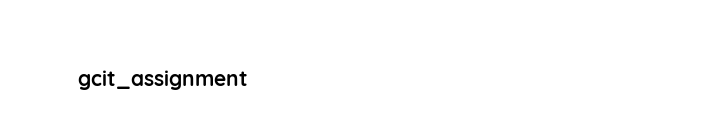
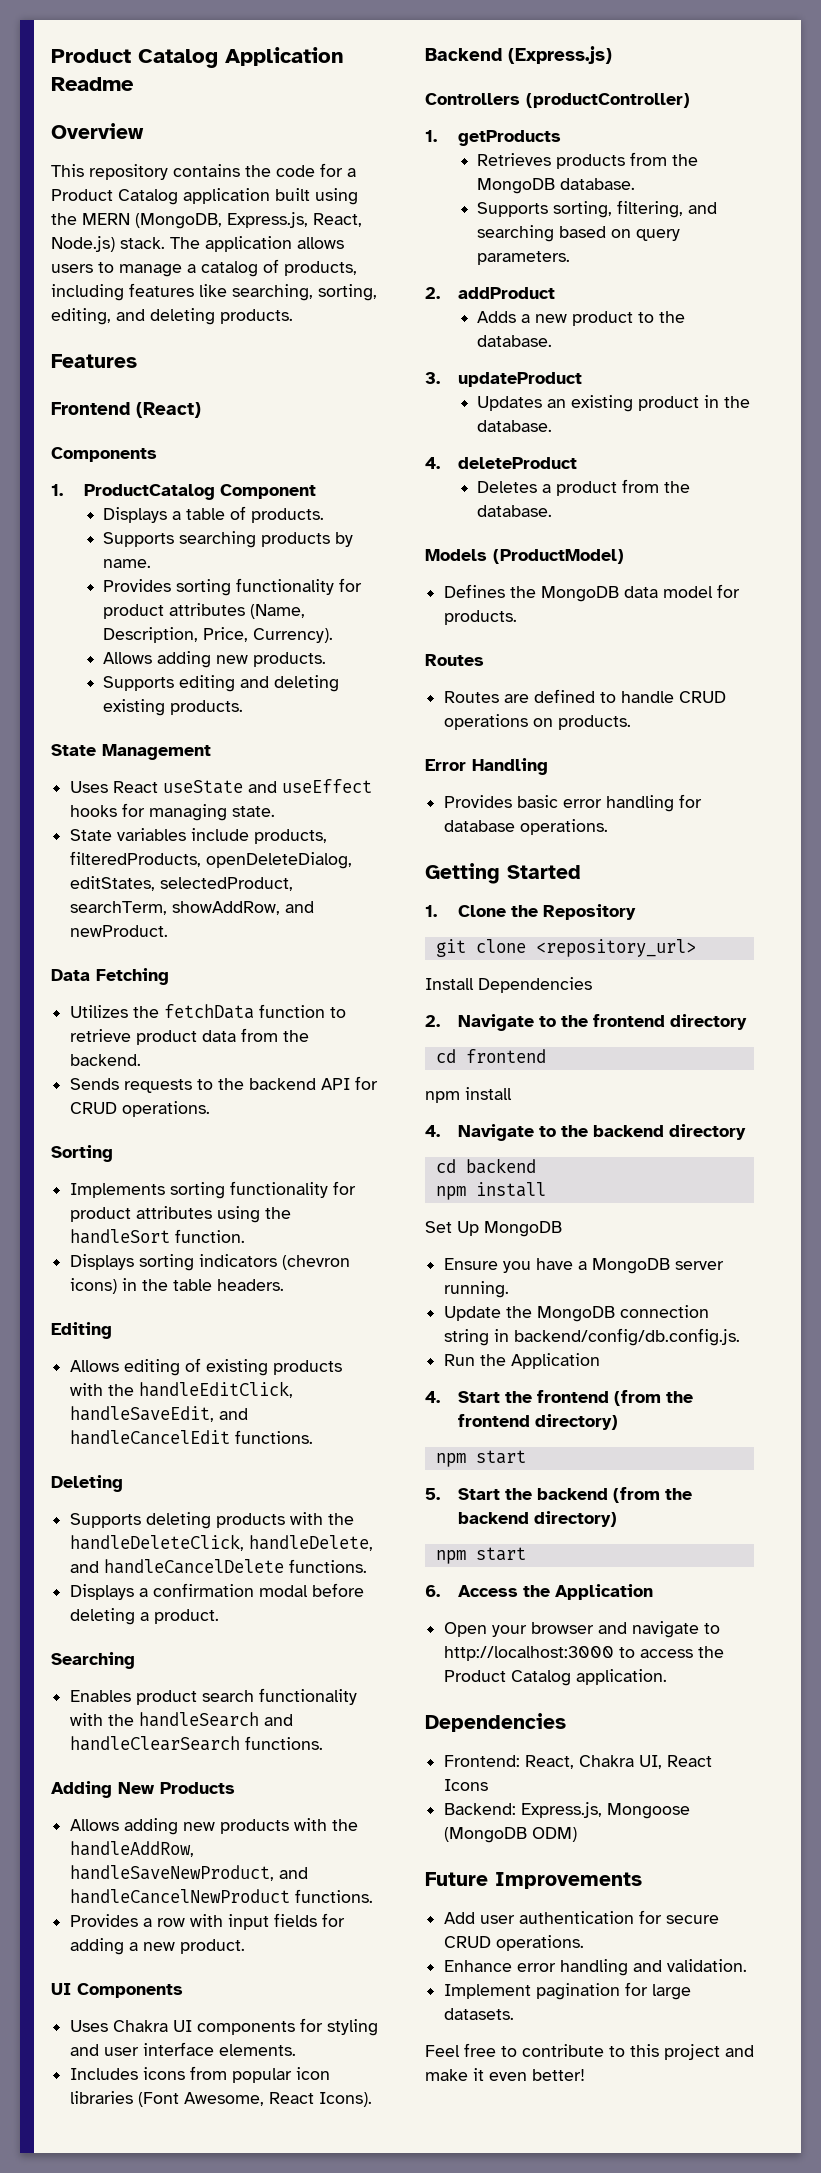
- gcit_assignment
+ Product Catalog Application Readme
+ Overview
+ This repository contains the code for a Product Catalog application built using the MERN (MongoDB, Express.js, React, Node.js) stack. The application allows users to manage a catalog of products, including features like searching, sorting, editing, and deleting products.
+ Features
+ Frontend (React)
+ Components
+ 1. ProductCatalog Component
+ Displays a table of products.
+ Supports searching products by name.
+ Provides sorting functionality for product attributes (Name, Description, Price, Currency).
+ Allows adding new products.
+ Supports editing and deleting existing products.
+ State Management
+ Uses React useState and useEffect hooks for managing state.
+ State variables include products, filteredProducts, openDeleteDialog, editStates, selectedProduct, searchTerm, showAddRow, and newProduct.
+ Data Fetching
+ Utilizes the fetchData function to retrieve product data from the backend.
+ Sends requests to the backend API for CRUD operations.
+ Sorting
+ Implements sorting functionality for product attributes using the handleSort function.
+ Displays sorting indicators (chevron icons) in the table headers.
+ Editing
+ Allows editing of existing products with the handleEditClick, handleSaveEdit, and handleCancelEdit functions.
+ Deleting
+ Supports deleting products with the handleDeleteClick, handleDelete, and handleCancelDelete functions.
+ Displays a confirmation modal before deleting a product.
+ Searching
+ Enables product search functionality with the handleSearch and handleClearSearch functions.
+ Adding New Products
+ Allows adding new products with the handleAddRow, handleSaveNewProduct, and handleCancelNewProduct functions.
+ Provides a row with input fields for adding a new product.
+ UI Components
+ Uses Chakra UI components for styling and user interface elements.
+ Includes icons from popular icon libraries (Font Awesome, React Icons).
+ Backend (Express.js)
+ Controllers (productController)
+ 1. getProducts
+ Retrieves products from the MongoDB database.
+ Supports sorting, filtering, and searching based on query parameters.
+ 2. addProduct
+ Adds a new product to the database.
+ 3. updateProduct
+ Updates an existing product in the database.
+ 4. deleteProduct
+ Deletes a product from the database.
+ Models (ProductModel)
+ Defines the MongoDB data model for products.
+ Routes
+ Routes are defined to handle CRUD operations on products.
+ Error Handling
+ Provides basic error handling for database operations.
+ Getting Started
+ 1. Clone the Repository
+ git clone <repository_url>
+ Install Dependencies
+ 2. Navigate to the frontend directory
+ cd frontend
+ npm install
+ 4. Navigate to the backend directory
+ cd backend
+ npm install
+ Set Up MongoDB
+ Ensure you have a MongoDB server running.
+ Update the MongoDB connection string in backend/config/db.config.js.
+ Run the Application
+ 4. Start the frontend (from the frontend directory)
+ npm start
+ 5. Start the backend (from the backend directory)
+ npm start
+ 6. Access the Application
+ Open your browser and navigate to http://localhost:3000 to access the Product Catalog application.
+ Dependencies
+ Frontend: React, Chakra UI, React Icons
+ Backend: Express.js, Mongoose (MongoDB ODM)
+ Future Improvements
+ Add user authentication for secure CRUD operations.
+ Enhance error handling and validation.
+ Implement pagination for large datasets.
+ Feel free to contribute to this project and make it even better!

